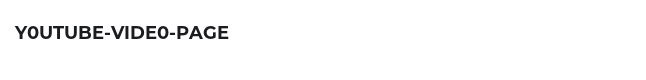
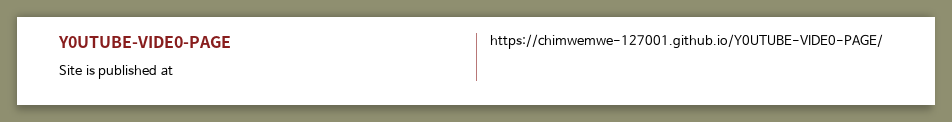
+ Site is published at https://chimwemwe-127001.github.io/Y0UTUBE-VIDE0-PAGE/

